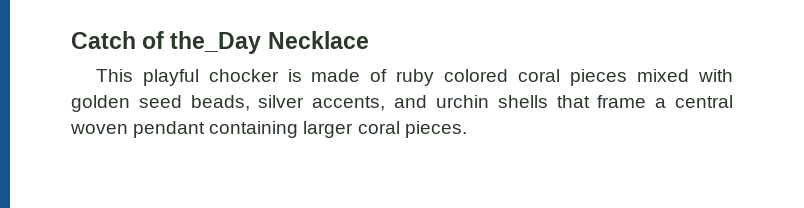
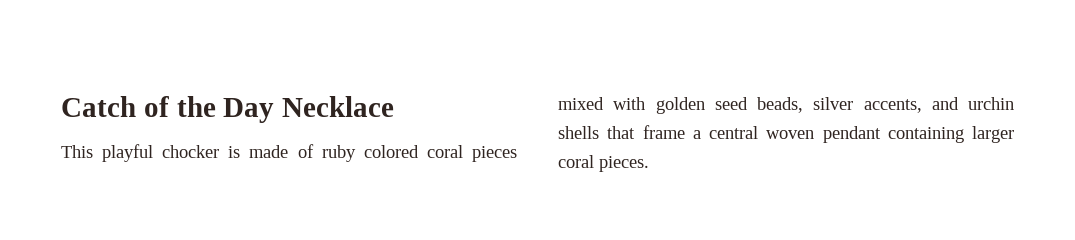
- Catch of the_Day Necklace
+ Catch of the Day Necklace

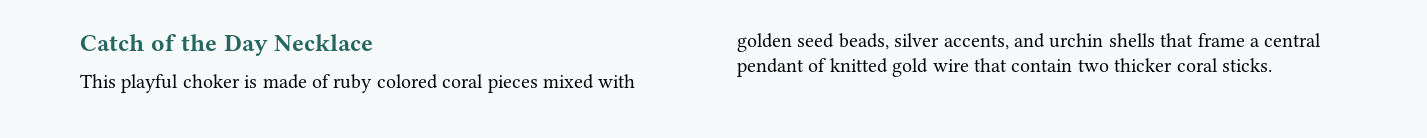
- This playful chocker is made of ruby colored coral pieces mixed with golden seed beads, silver accents, and urchin shells that frame a central woven pendant containing larger coral pieces.
+ This playful choker is made of ruby colored coral pieces mixed with golden seed beads, silver accents, and urchin shells that frame a central pendant of knitted gold wire that contain two thicker coral sticks.

